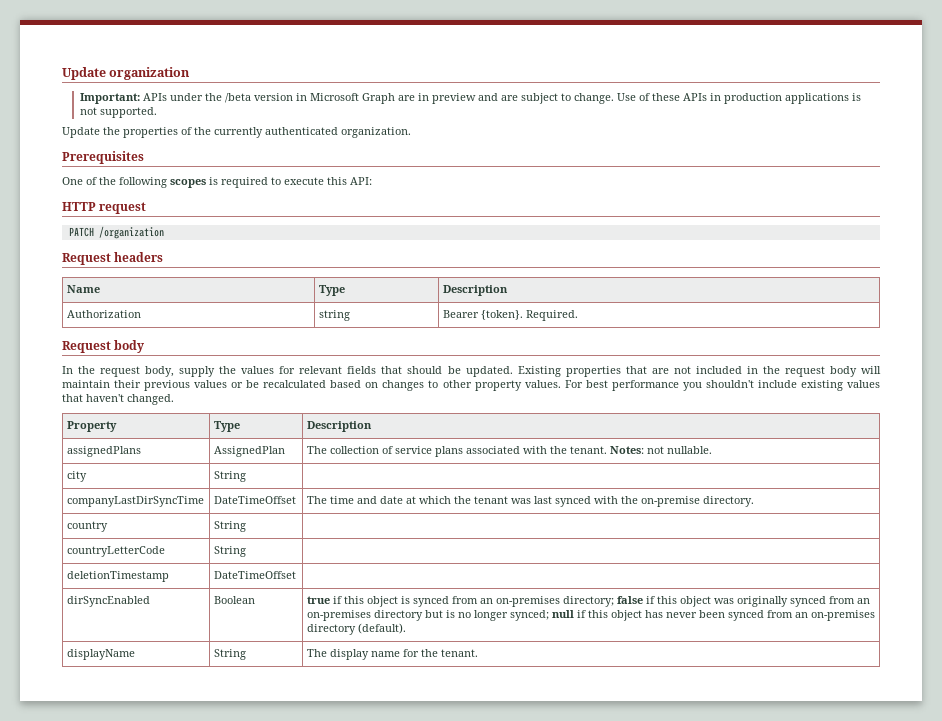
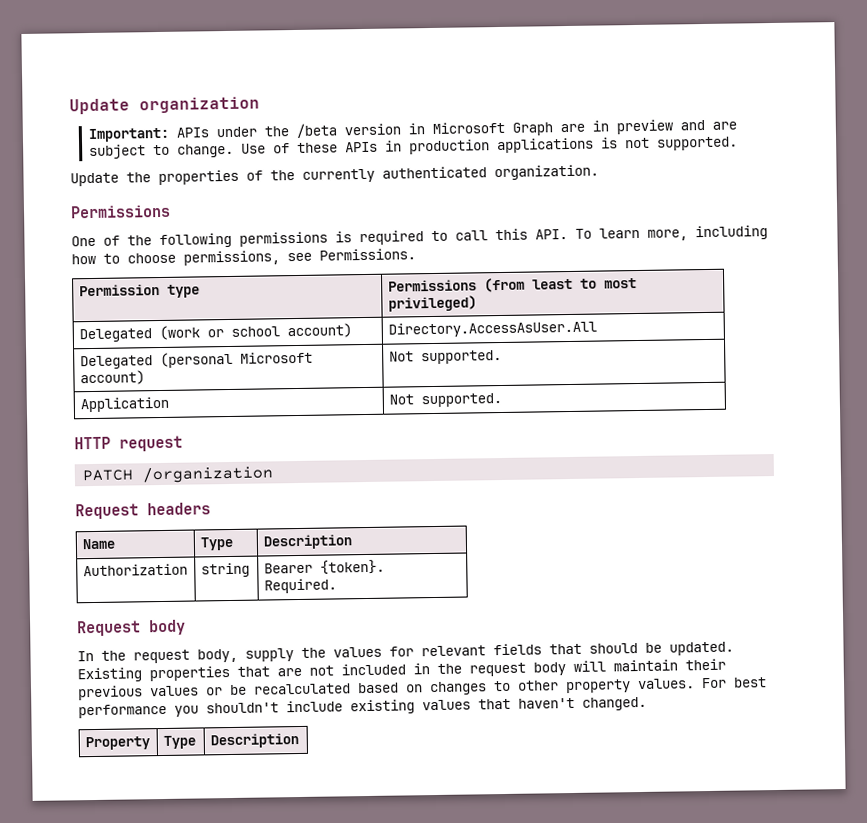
  Update the properties of the currently authenticated organization.
- Prerequisites
+ Permissions
- One of the following scopes is required to execute this API:
+ One of the following permissions is required to call this API. To learn more, including how to choose permissions, see Permissions.
+ Permission type | Permissions (from least to most privileged)
+ Delegated (work or school account) | Directory.AccessAsUser.All
+ Delegated (personal Microsoft account) | Not supported.
+ Application | Not supported.
- assignedPlans | AssignedPlan | The collection of service plans associated with the tenant. Notes: not nullable.
- city | String |
- companyLastDirSyncTime | DateTimeOffset | The time and date at which the tenant was last synced with the on-premise directory.
- country | String |
- countryLetterCode | String |
- deletionTimestamp | DateTimeOffset |
- dirSyncEnabled | Boolean | true if this object is synced from an on-premises directory; false if this object was originally synced from an on-premises directory but is no longer synced; null if this object has never been synced from an on-premises directory (default).
- displayName | String | The display name for the tenant.

